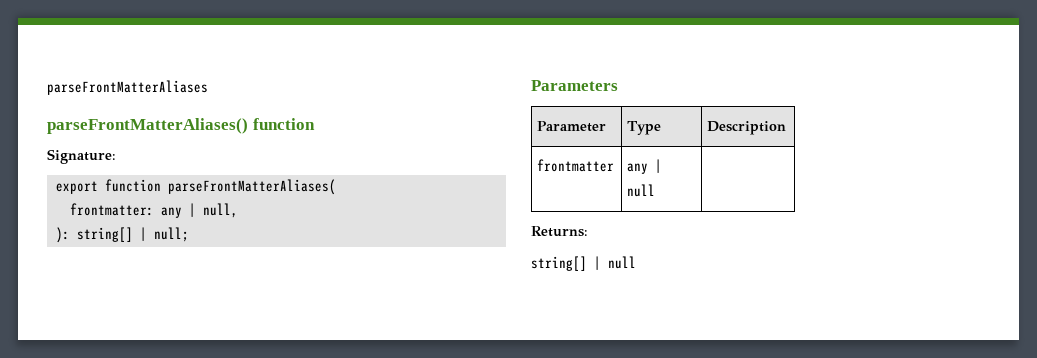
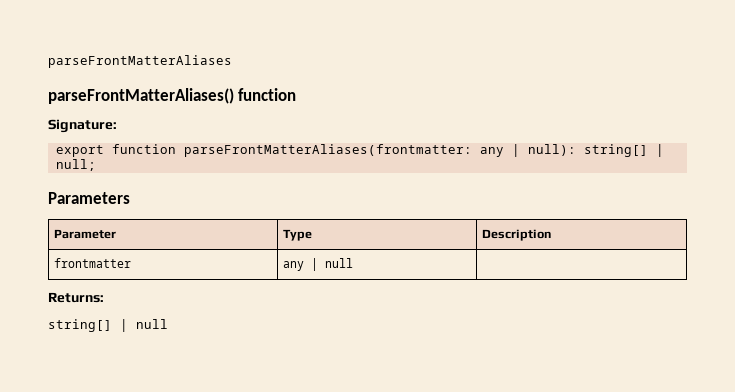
- export function parseFrontMatterAliases(
- frontmatter: any | null,
- ): string[] | null;
+ export function parseFrontMatterAliases(frontmatter: any | null): string[] | null;

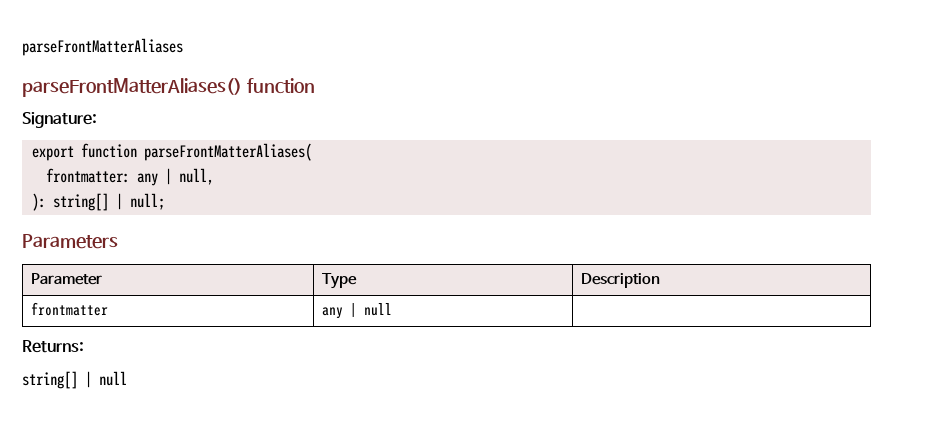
- export function parseFrontMatterAliases(frontmatter: any | null): string[] | null;
+ export function parseFrontMatterAliases(
+ frontmatter: any | null,
+ ): string[] | null;

